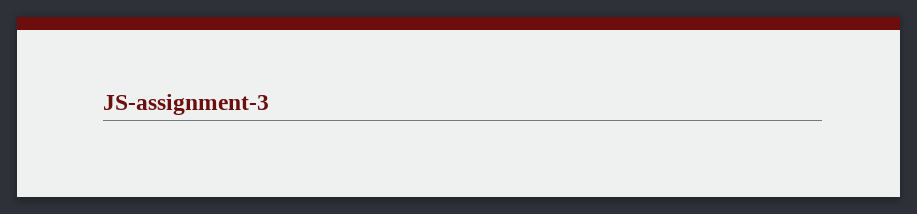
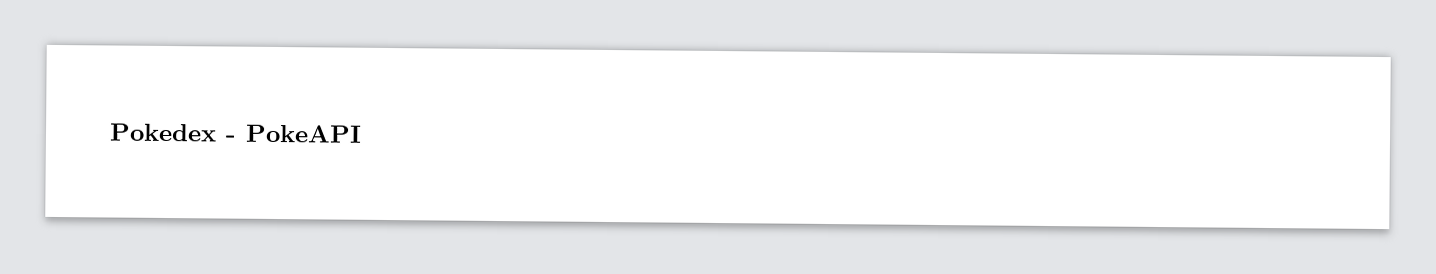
- JS-assignment-3
+ Pokedex - PokeAPI

